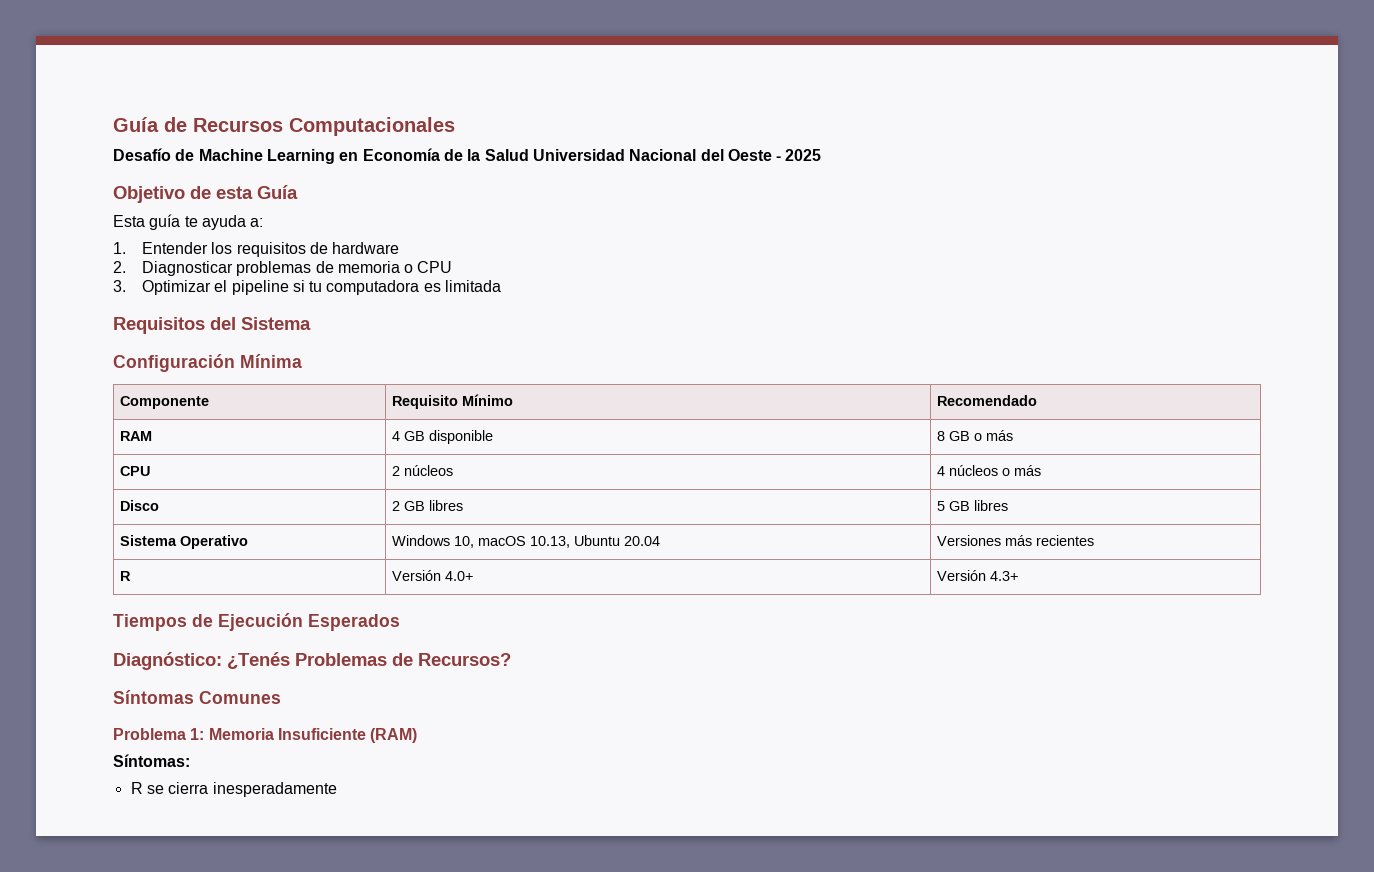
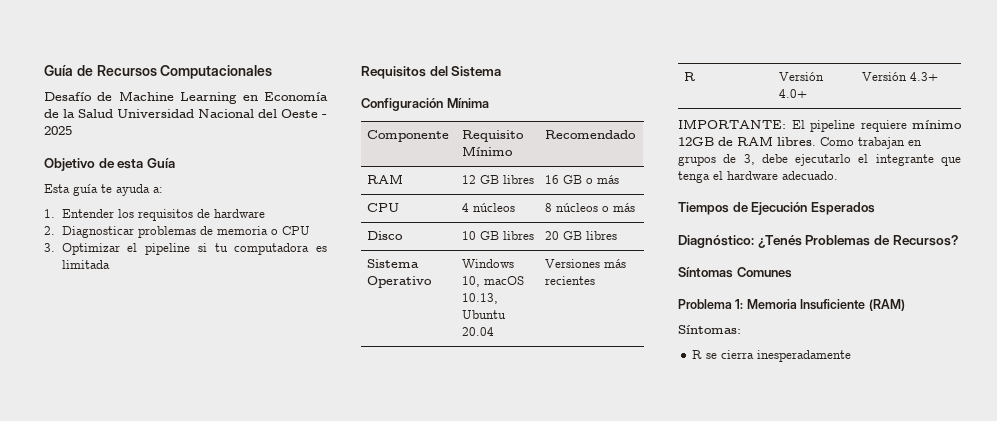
- RAM | 4 GB disponible | 8 GB o más
+ RAM | 12 GB libres | 16 GB o más
- CPU | 2 núcleos | 4 núcleos o más
+ CPU | 4 núcleos | 8 núcleos o más
- Disco | 2 GB libres | 5 GB libres
+ Disco | 10 GB libres | 20 GB libres
+ IMPORTANTE: El pipeline requiere mínimo 12GB de RAM libres. Como trabajan en grupos de 3, debe ejecutarlo el integrante que tenga el hardware adecuado.

